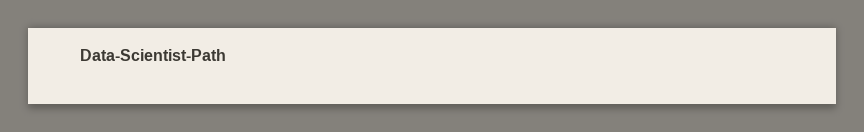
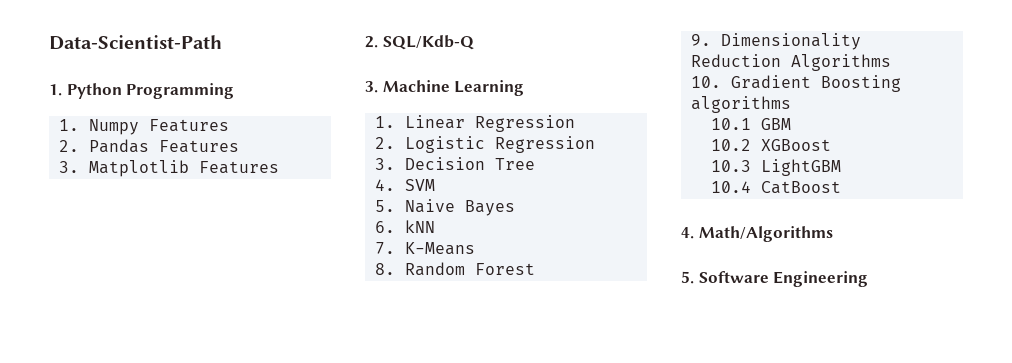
+ 1. Python Programming
+ 1. Numpy Features
+ 2. Pandas Features
+ 3. Matplotlib Features
+ 2. SQL/Kdb-Q
+ 3. Machine Learning
+ 1. Linear Regression
+ 2. Logistic Regression
+ 3. Decision Tree
+ 4. SVM
+ 5. Naive Bayes
+ 6. kNN
+ 7. K-Means
+ 8. Random Forest
+ 9. Dimensionality Reduction Algorithms
+ 10. Gradient Boosting algorithms
+ 10.1 GBM
+ 10.2 XGBoost
+ 10.3 LightGBM
+ 10.4 CatBoost
+ 4. Math/Algorithms
+ 5. Software Engineering

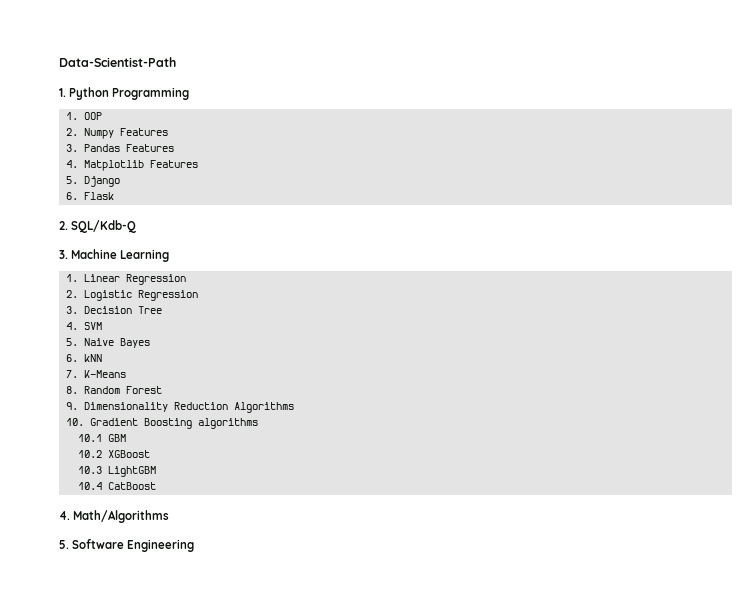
- 1. Numpy Features
+ 1. OOP
+ 2. Numpy Features
- 2. Pandas Features
+ 3. Pandas Features
- 3. Matplotlib Features
+ 4. Matplotlib Features
+ 5. Django
+ 6. Flask

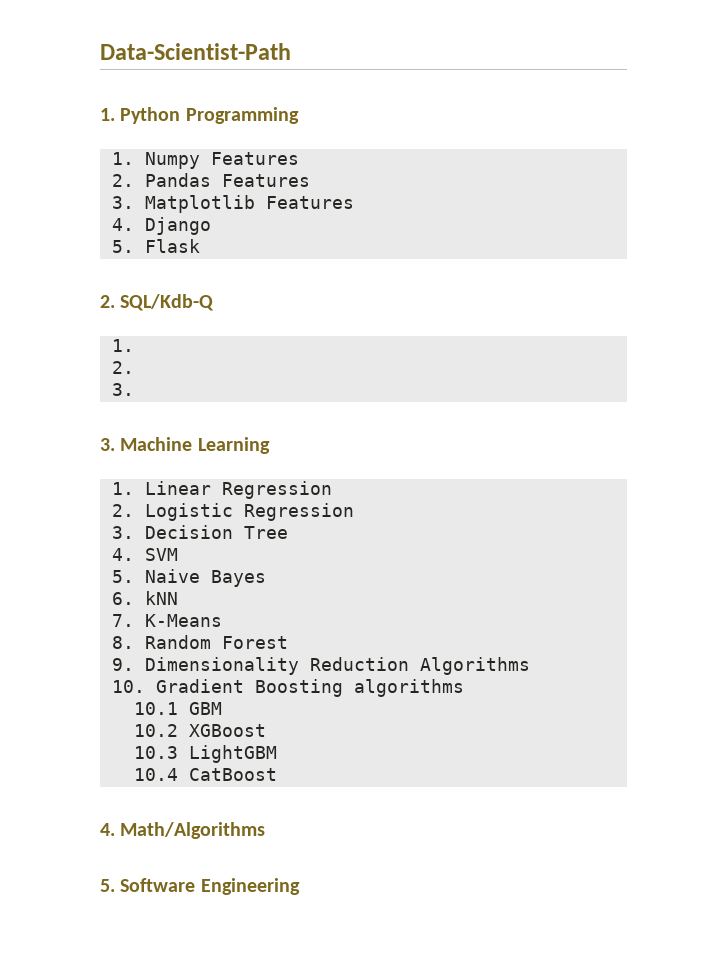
- 1. OOP
- 2. Numpy Features
+ 1. Numpy Features
- 3. Pandas Features
+ 2. Pandas Features
- 4. Matplotlib Features
+ 3. Matplotlib Features
- 5. Django
+ 4. Django
- 6. Flask
+ 5. Flask
  2. SQL/Kdb-Q
+ 1.
+ 2.
+ 3.

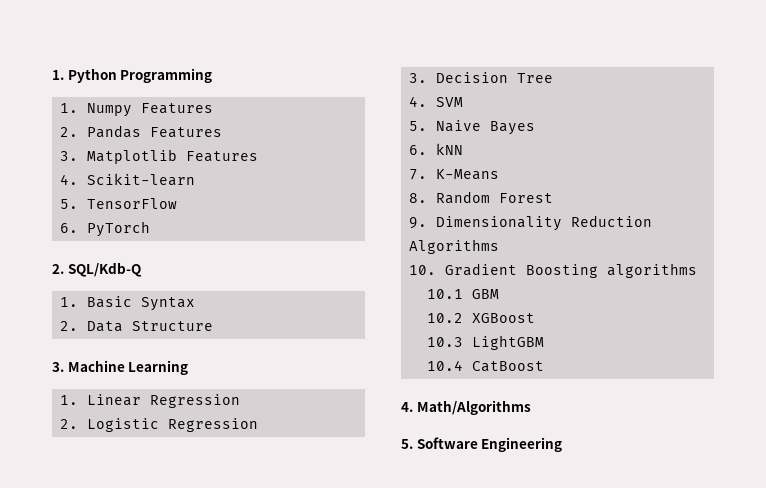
- Data-Scientist-Path
- 4. Django
- 5. Flask
+ 4. Scikit-learn
+ 5. TensorFlow
+ 6. PyTorch
  2. SQL/Kdb-Q
- 1.
- 2.
- 3.
+ 1. Basic Syntax
+ 2. Data Structure

